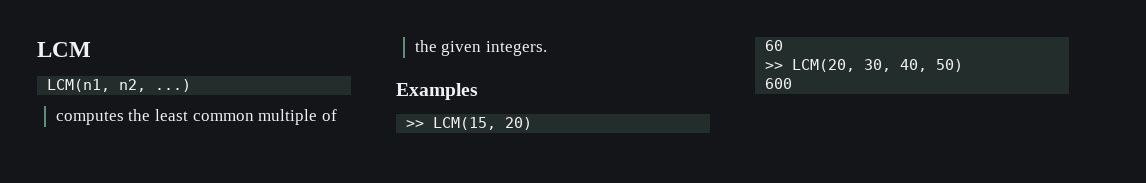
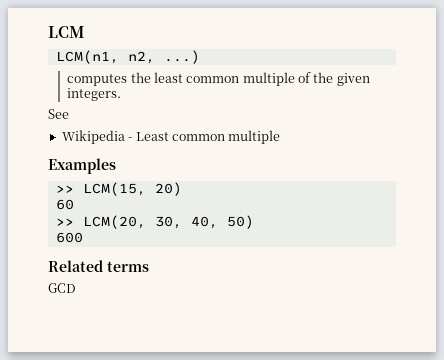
+ See
+ Wikipedia - Least common multiple
+ Related terms
+ GCD

